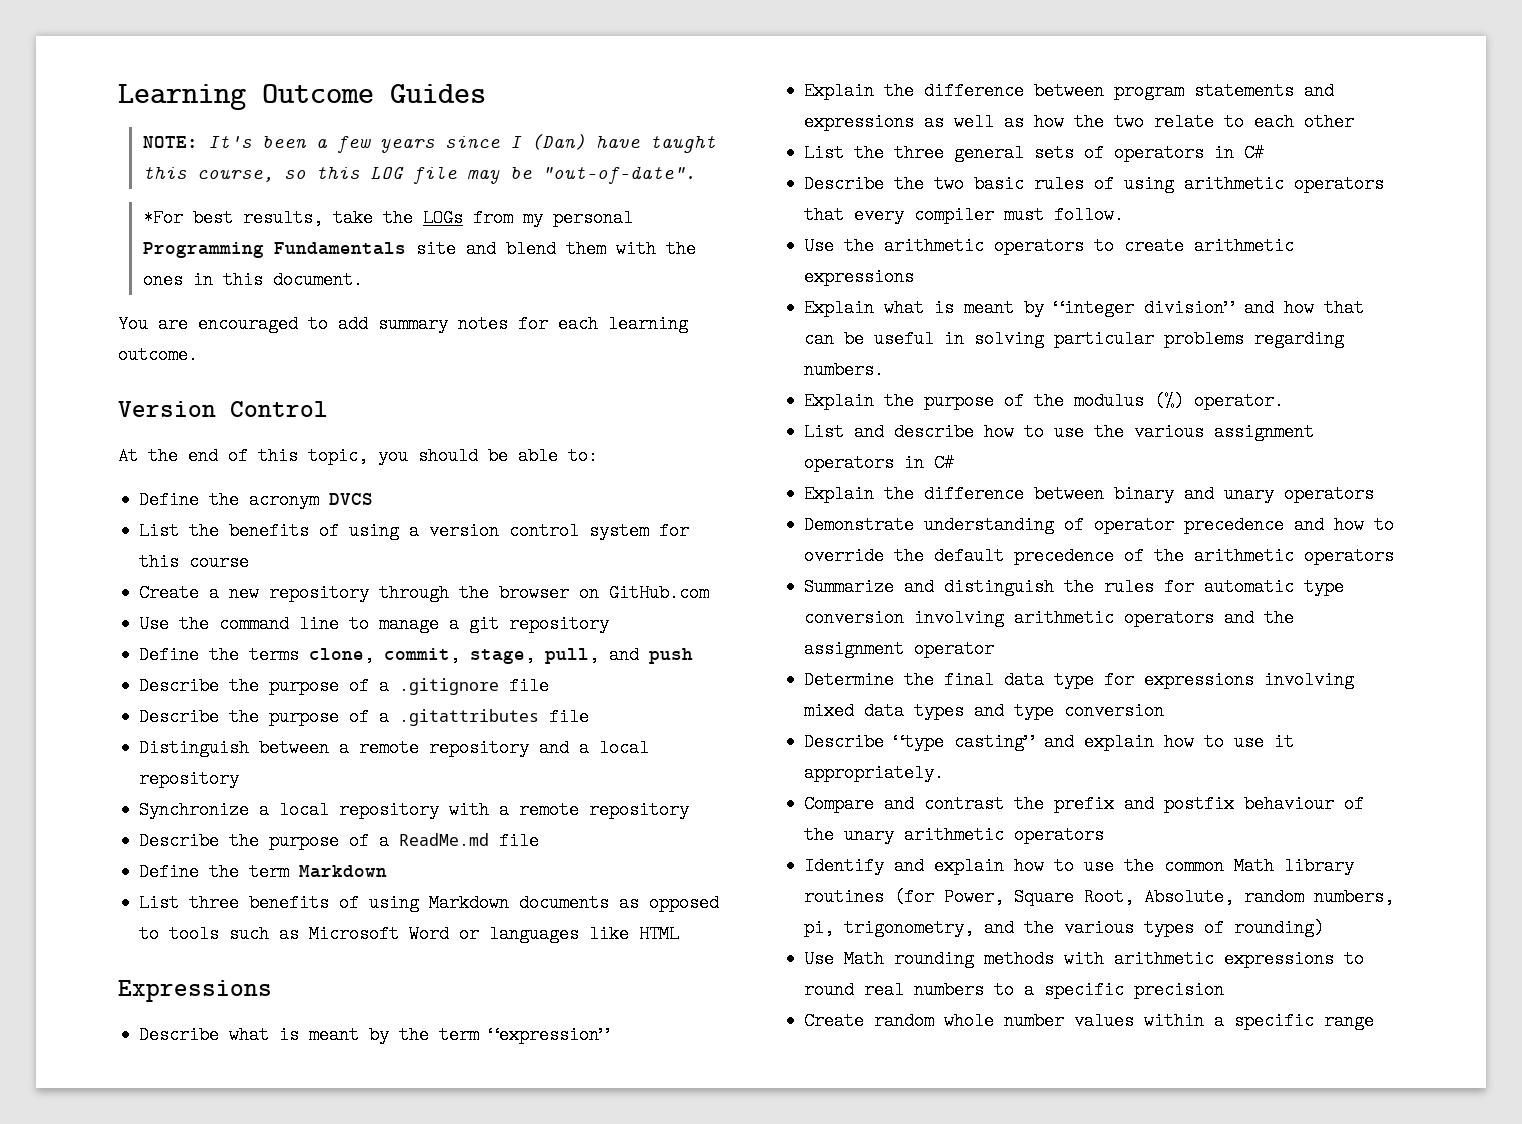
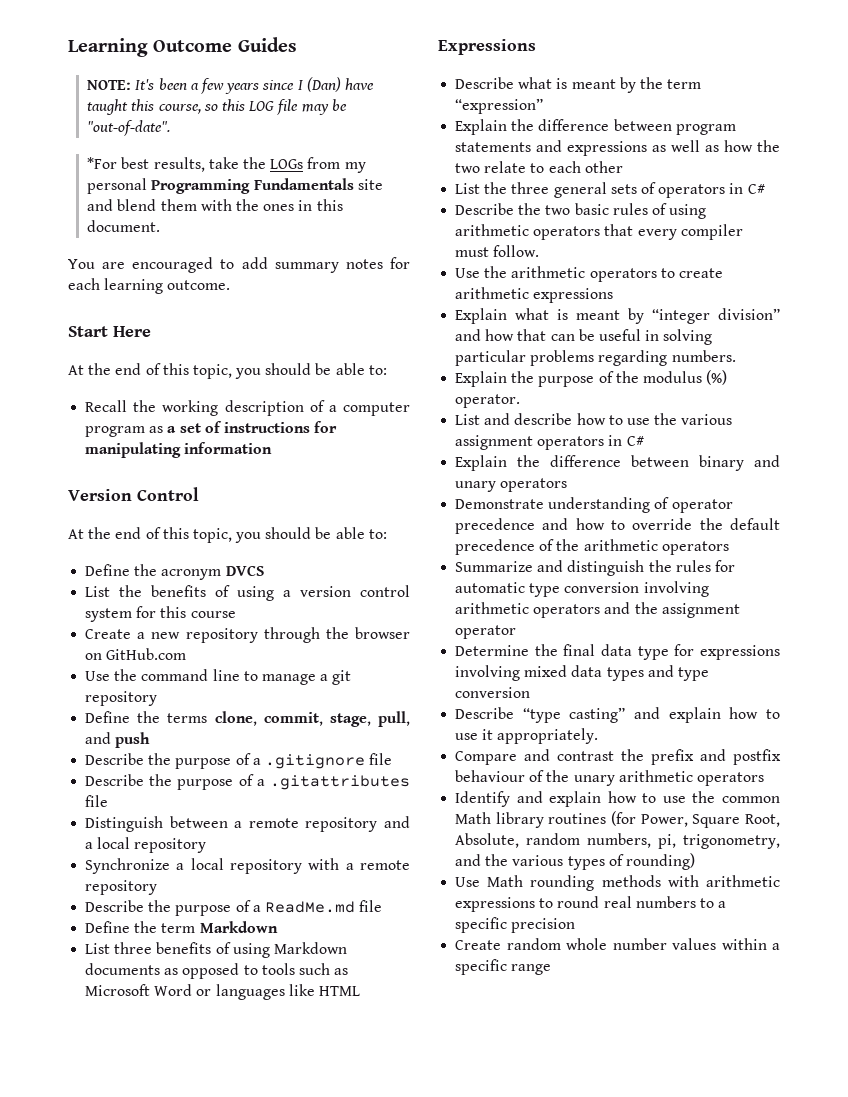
+ Start Here
+ At the end of this topic, you should be able to:
+ Recall the working description of a computer program as a set of instructions for manipulating information

